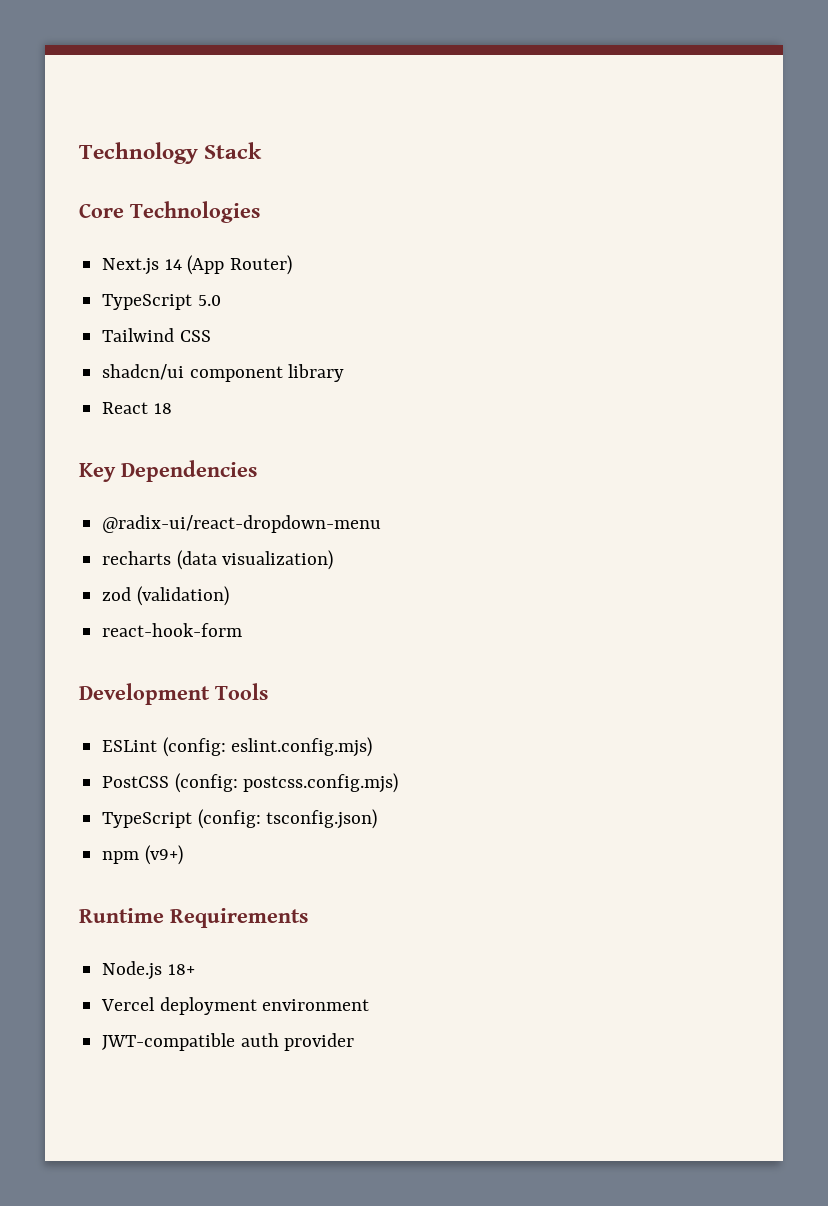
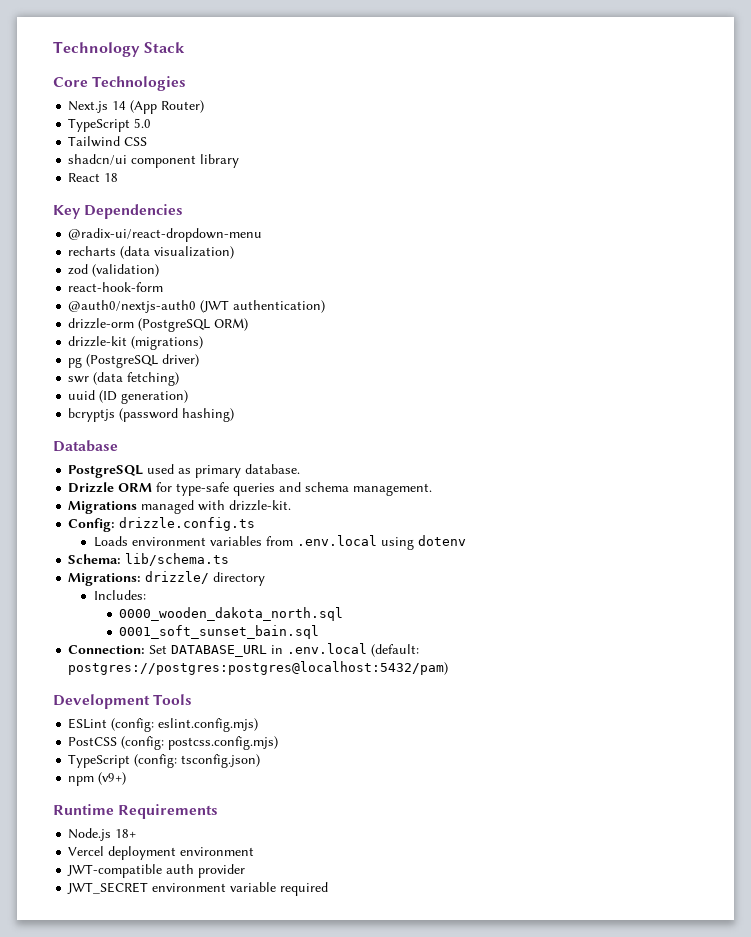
+ @auth0/nextjs-auth0 (JWT authentication)
+ drizzle-orm (PostgreSQL ORM)
+ drizzle-kit (migrations)
+ pg (PostgreSQL driver)
+ swr (data fetching)
+ uuid (ID generation)
+ bcryptjs (password hashing)
+ Database
+ PostgreSQL used as primary database.
+ Drizzle ORM for type-safe queries and schema management.
+ Migrations managed with drizzle-kit.
+ Config: drizzle.config.ts
+ Loads environment variables from .env.local using dotenv
+ Schema: lib/schema.ts
+ Migrations: drizzle/ directory
+ Includes:
+ 0000_wooden_dakota_north.sql
+ 0001_soft_sunset_bain.sql
+ Connection: Set DATABASE_URL in .env.local (default: postgres://postgres:postgres@localhost:5432/pam)
+ JWT_SECRET environment variable required

